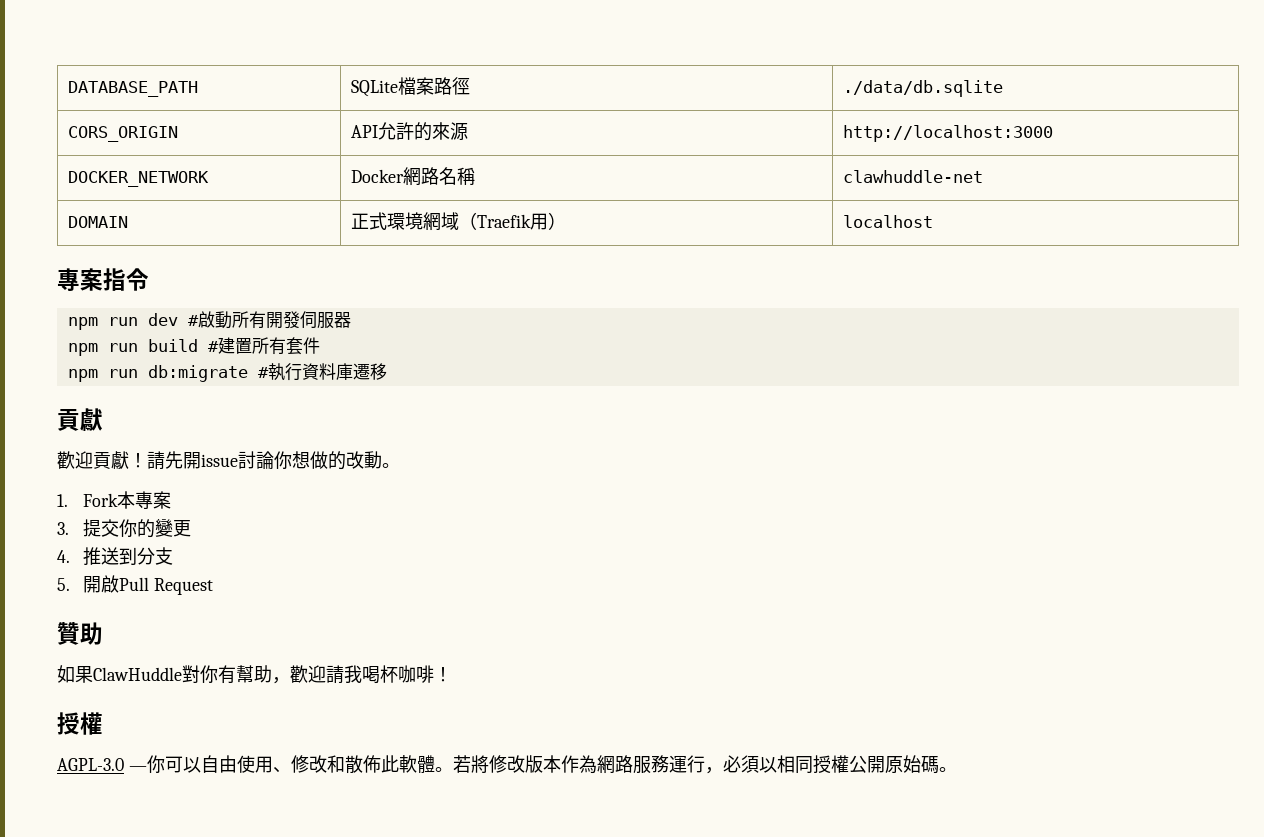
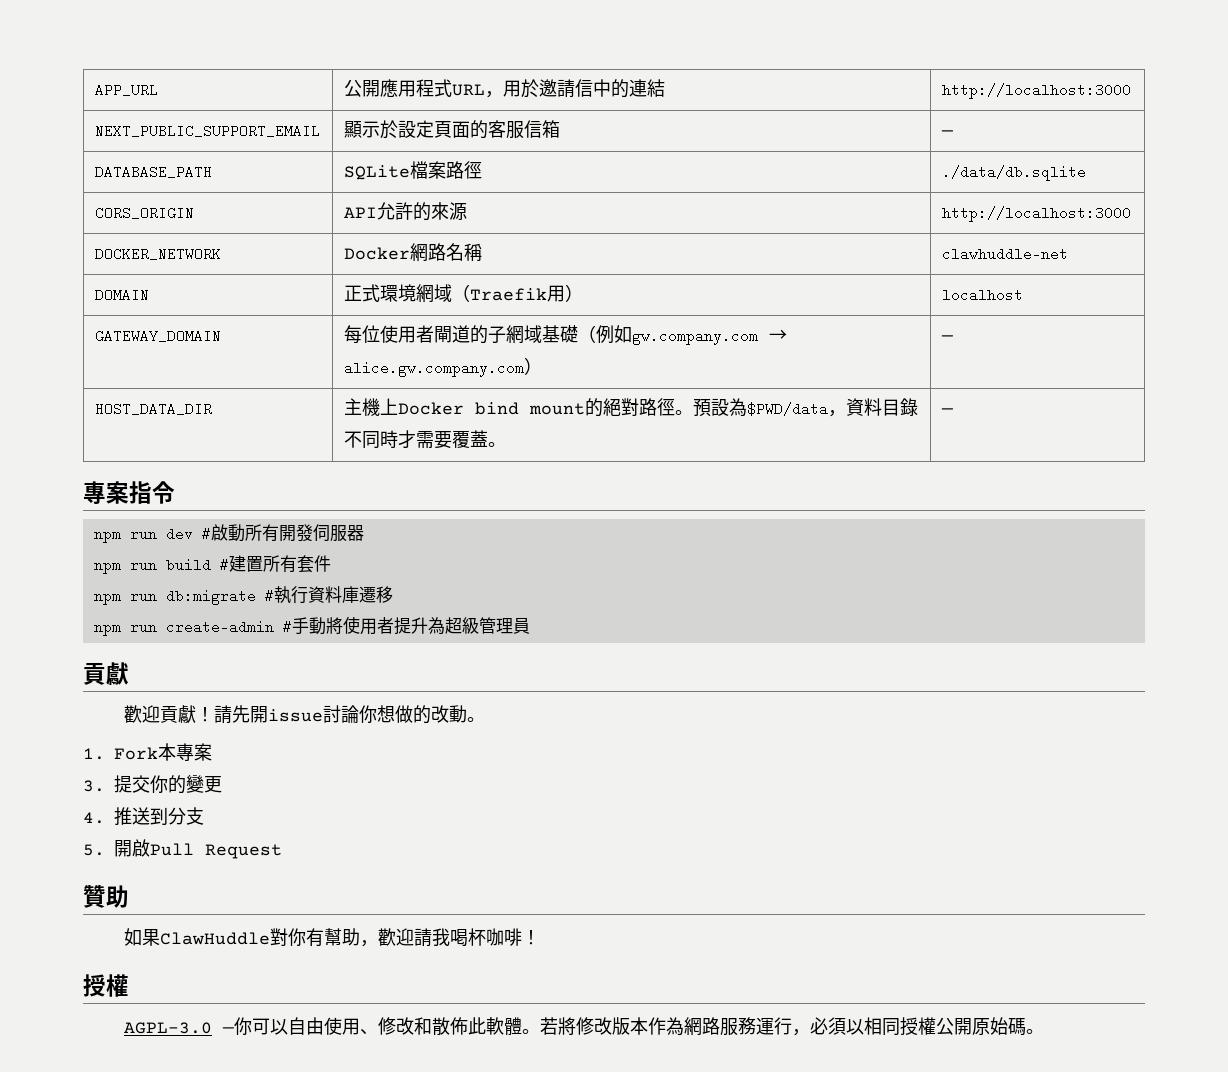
+ APP_URL | 公開應用程式URL，用於邀請信中的連結 | http://localhost:3000
+ NEXT_PUBLIC_SUPPORT_EMAIL | 顯示於設定頁面的客服信箱 | —
+ GATEWAY_DOMAIN | 每位使用者閘道的子網域基礎（例如gw.company.com → alice.gw.company.com） | —
+ HOST_DATA_DIR | 主機上Docker bind mount的絕對路徑。預設為$PWD/data，資料目錄不同時才需要覆蓋。 | —
+ npm run create-admin #手動將使用者提升為超級管理員

